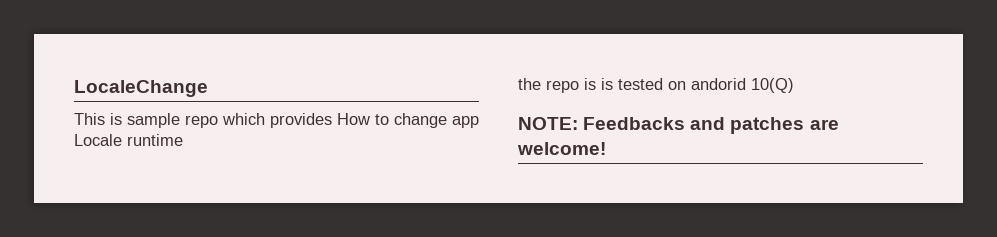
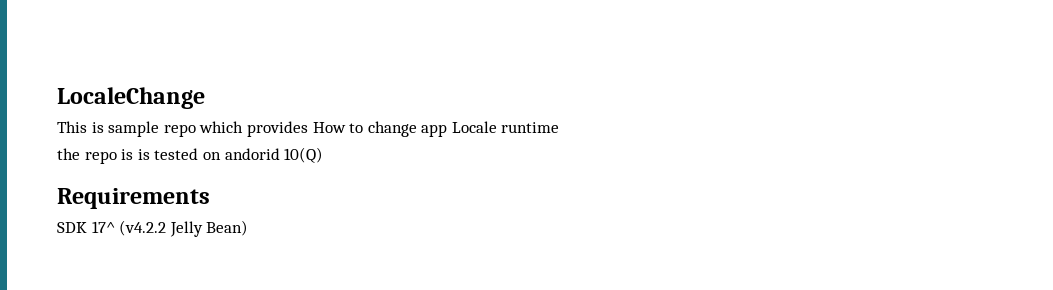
- NOTE: Feedbacks and patches are welcome!
+ Requirements
+ SDK 17^ (v4.2.2 Jelly Bean)

